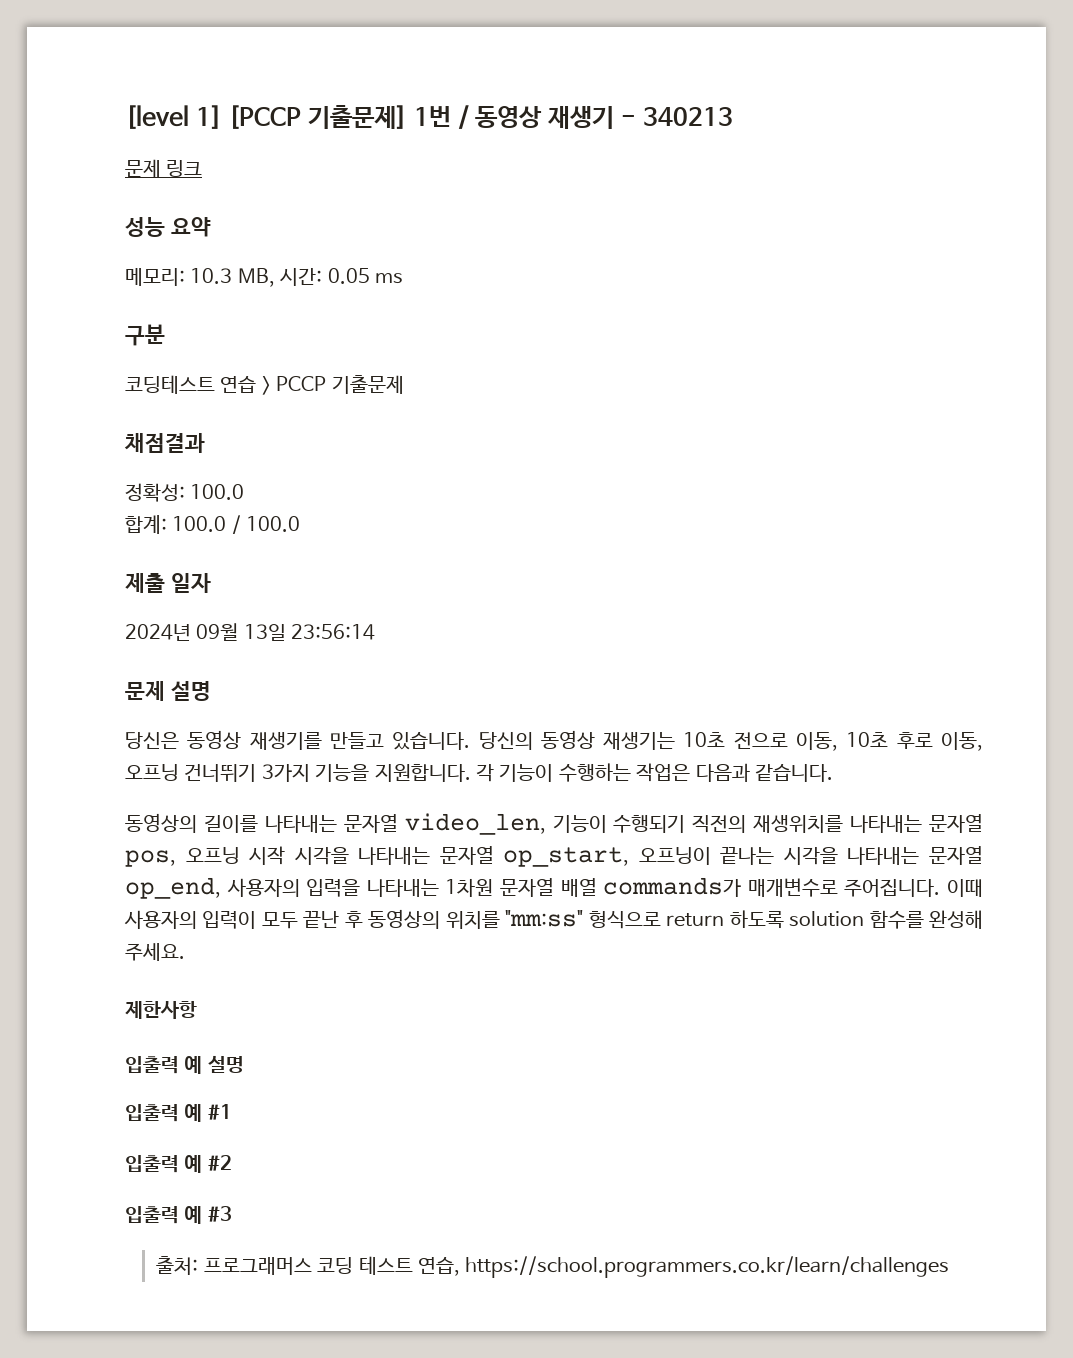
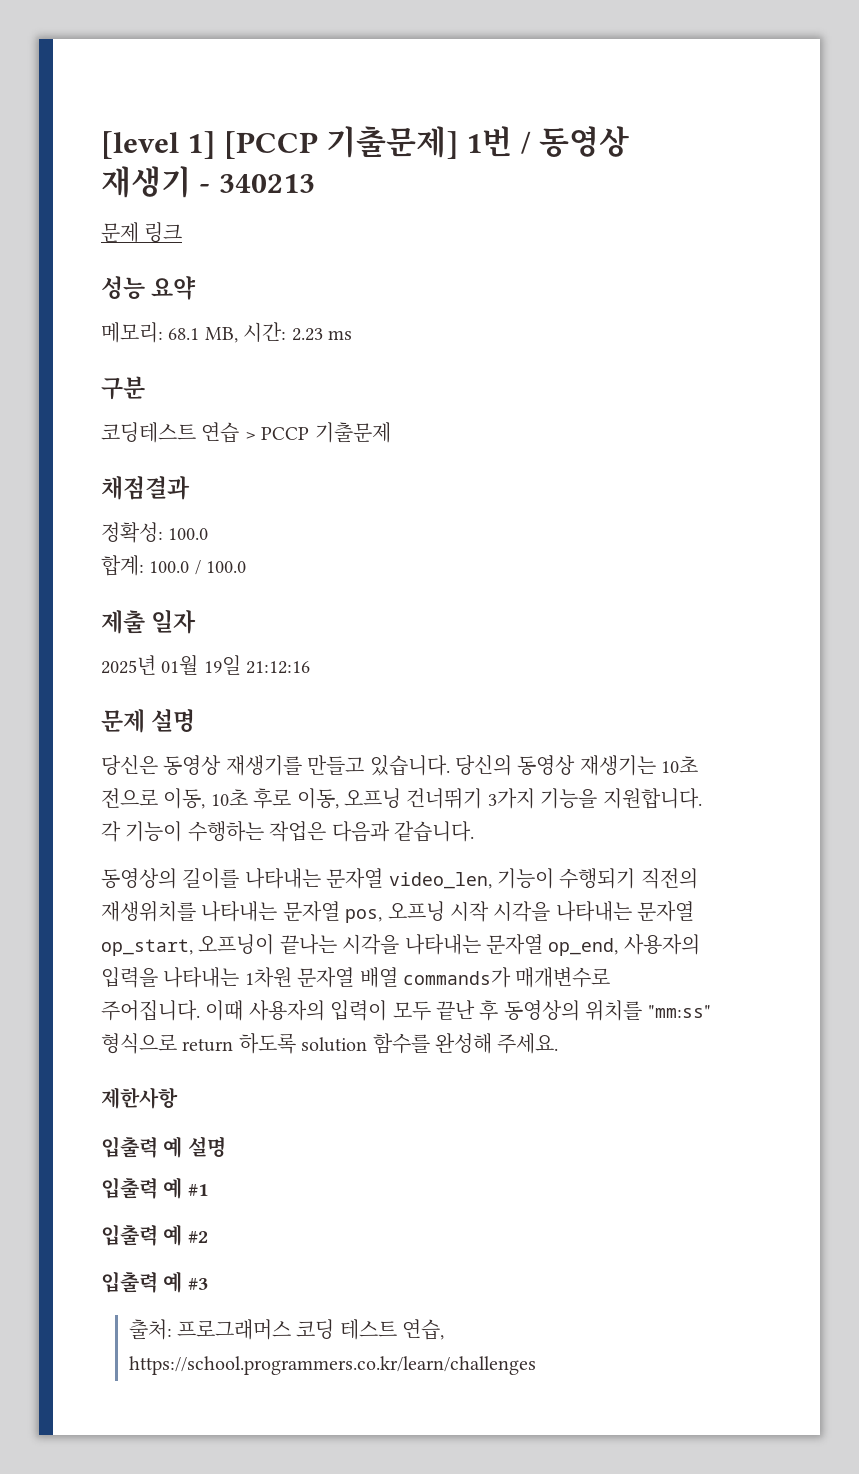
- 메모리: 10.3 MB, 시간: 0.05 ms
+ 메모리: 68.1 MB, 시간: 2.23 ms
- 2024년 09월 13일 23:56:14
+ 2025년 01월 19일 21:12:16

